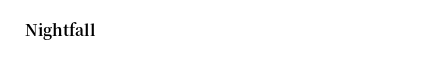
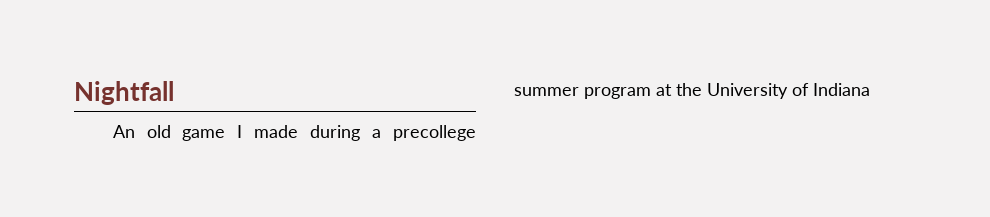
+ An old game I made during a precollege summer program at the University of Indiana

